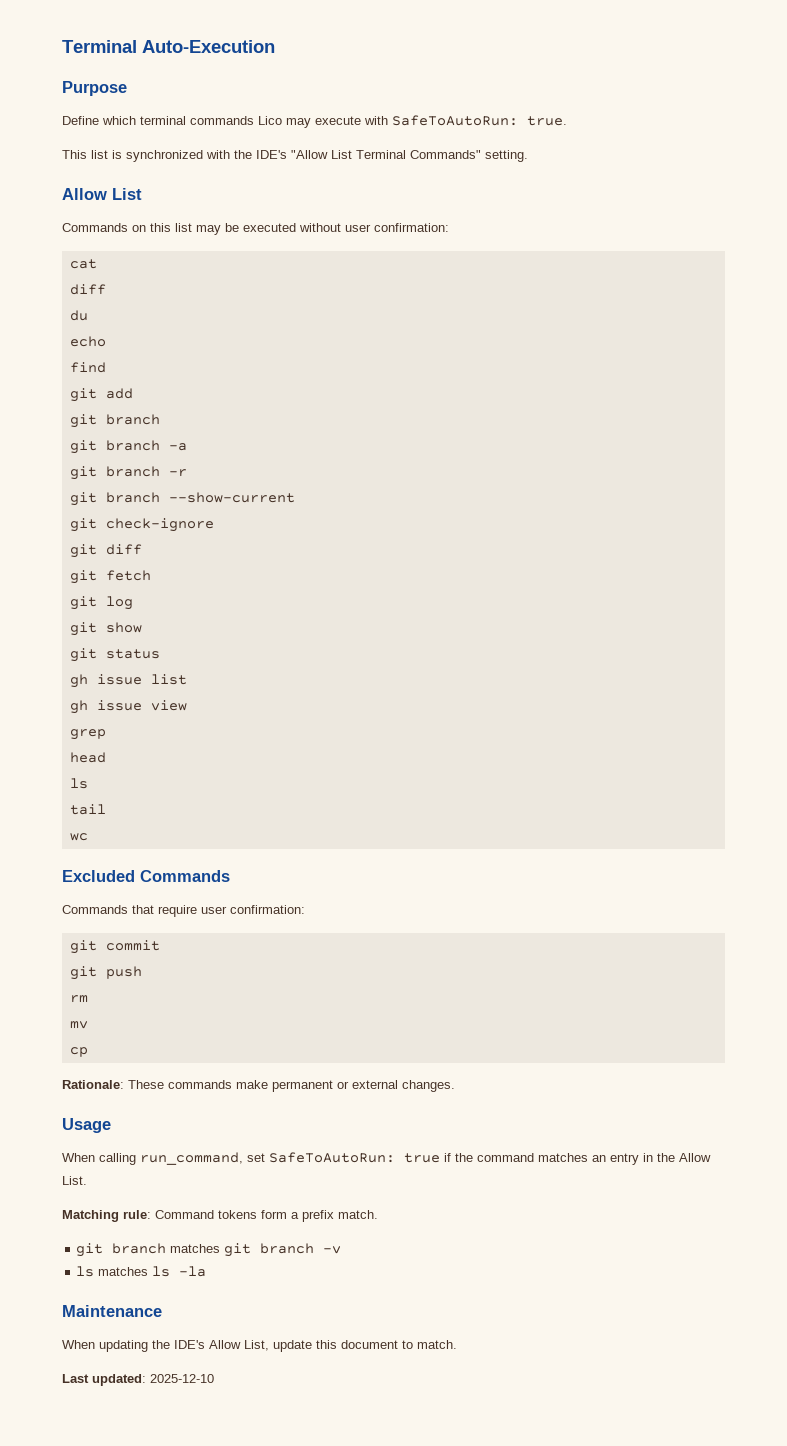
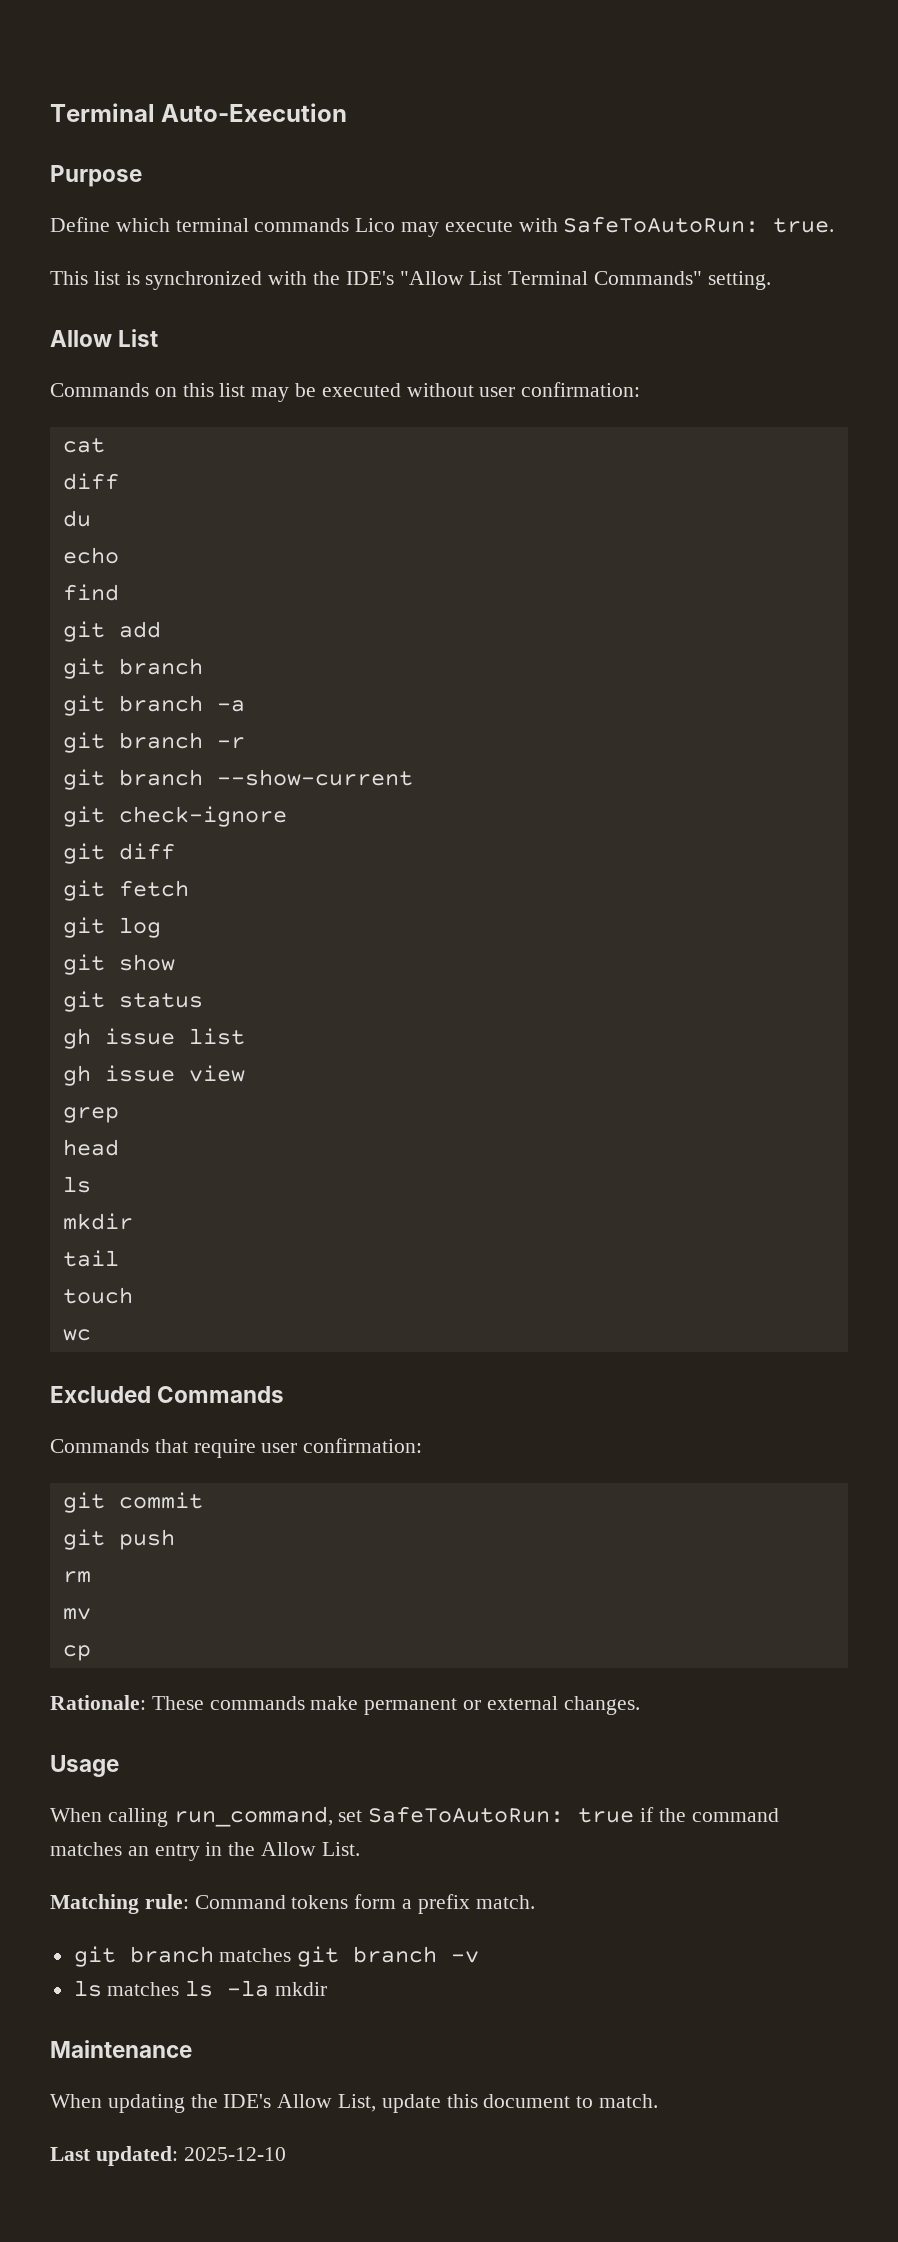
  head
  ls
+ mkdir
+ touch
- ls matches ls -la
+ ls matches ls -la mkdir

